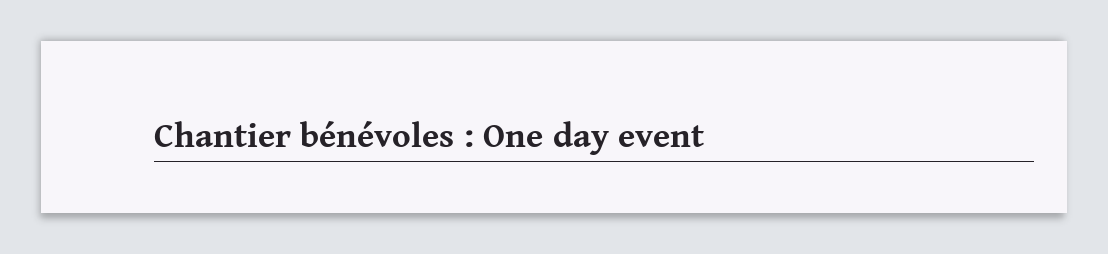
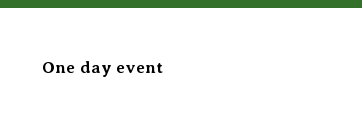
- Chantier bénévoles : One day event
+ One day event

